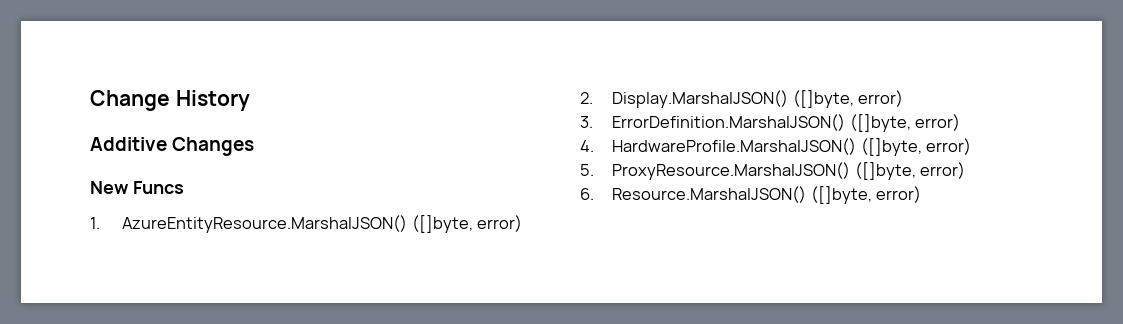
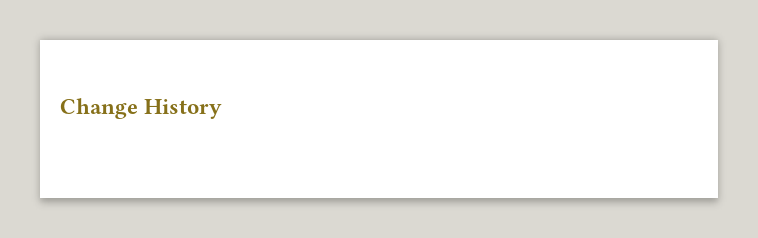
- Additive Changes
- New Funcs
- 1. AzureEntityResource.MarshalJSON() ([]byte, error)
- 2. Display.MarshalJSON() ([]byte, error)
- 3. ErrorDefinition.MarshalJSON() ([]byte, error)
- 4. HardwareProfile.MarshalJSON() ([]byte, error)
- 5. ProxyResource.MarshalJSON() ([]byte, error)
- 6. Resource.MarshalJSON() ([]byte, error)

